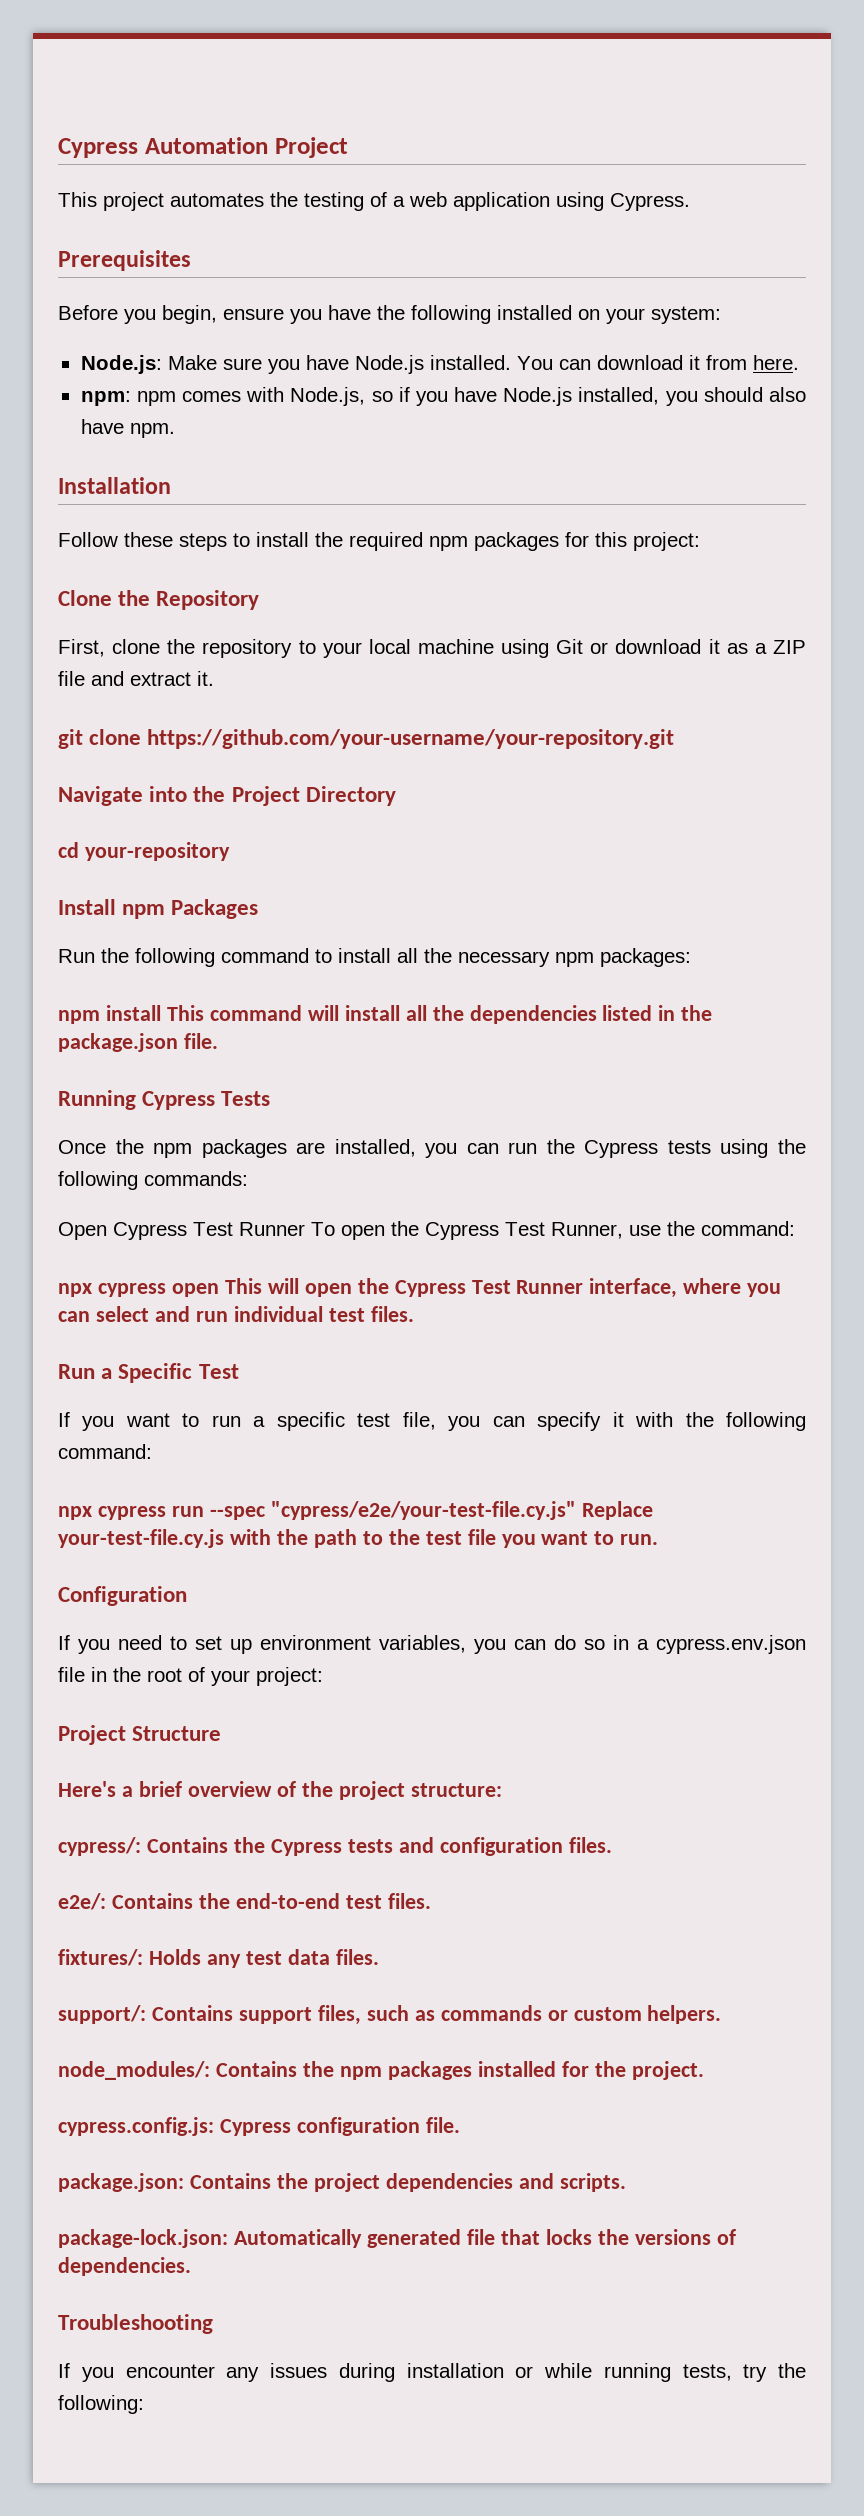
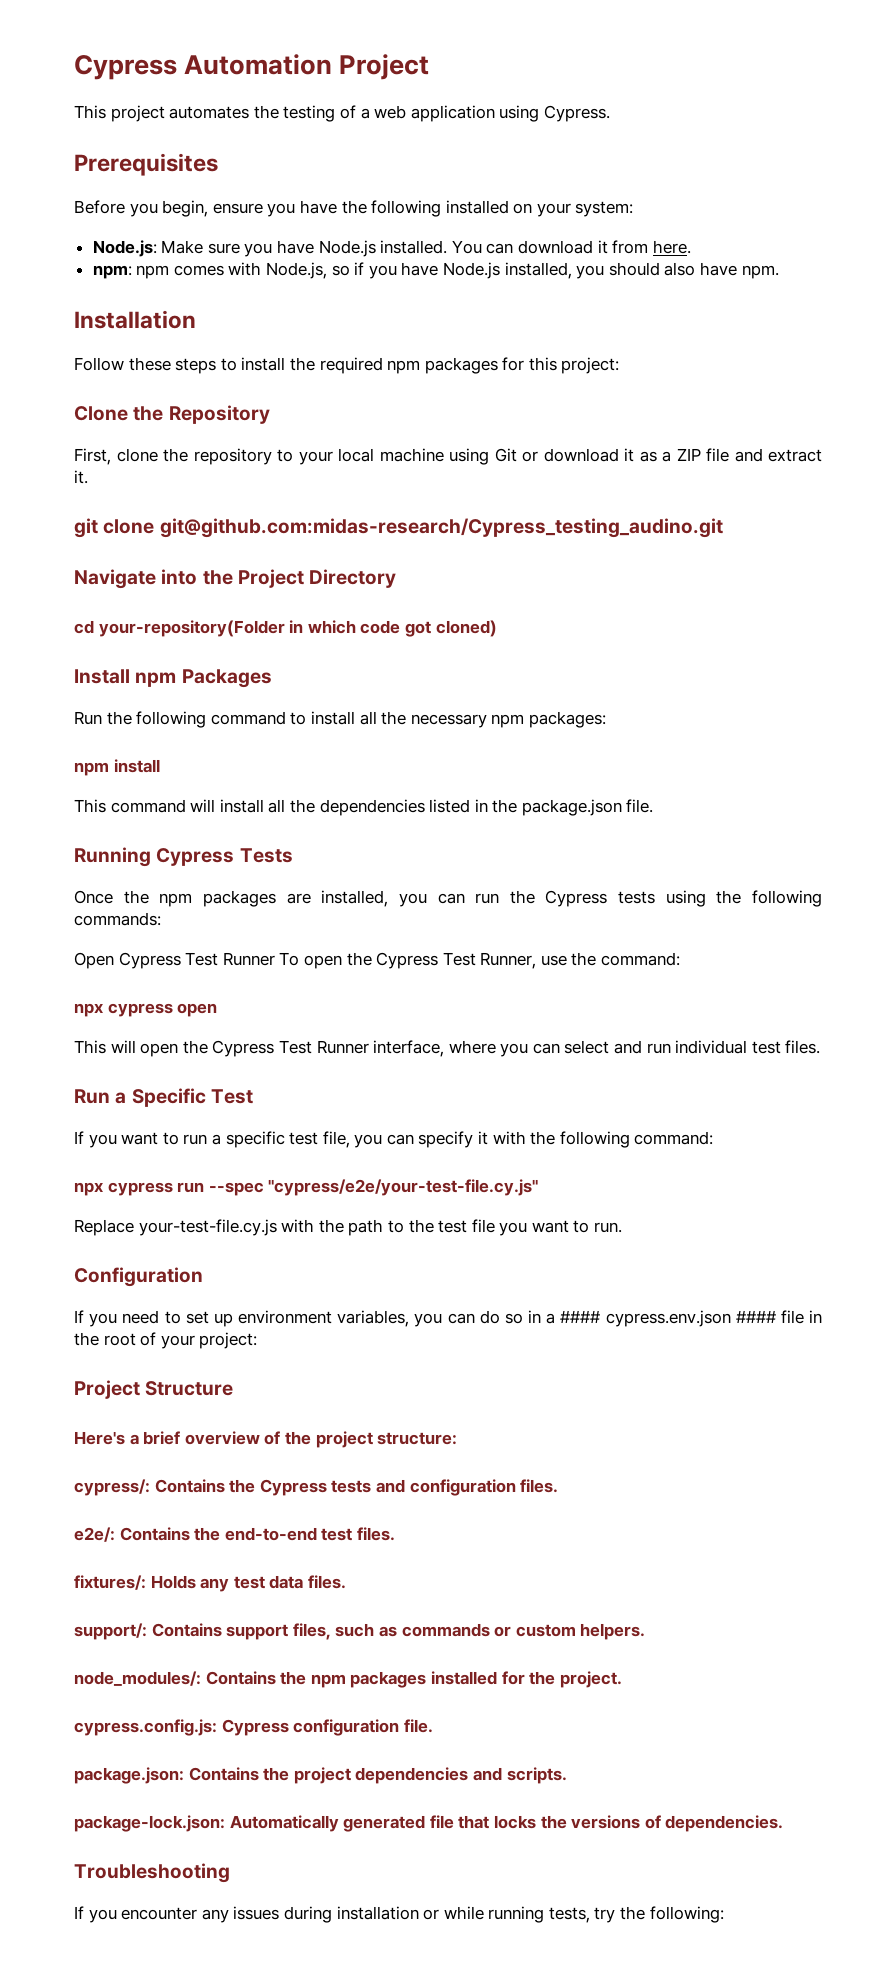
- git clone https://github.com/your-username/your-repository.git
+ git clone git@github.com:midas-research/Cypress_testing_audino.git
- cd your-repository
+ cd your-repository(Folder in which code got cloned)
- npm install This command will install all the dependencies listed in the package.json file.
+ npm install
+ This command will install all the dependencies listed in the package.json file.
- npx cypress open This will open the Cypress Test Runner interface, where you can select and run individual test files.
+ npx cypress open
+ This will open the Cypress Test Runner interface, where you can select and run individual test files.
- npx cypress run --spec "cypress/e2e/your-test-file.cy.js" Replace your-test-file.cy.js with the path to the test file you want to run.
+ npx cypress run --spec "cypress/e2e/your-test-file.cy.js"
+ Replace your-test-file.cy.js with the path to the test file you want to run.
- If you need to set up environment variables, you can do so in a cypress.env.json file in the root of your project:
+ If you need to set up environment variables, you can do so in a #### cypress.env.json #### file in the root of your project:

